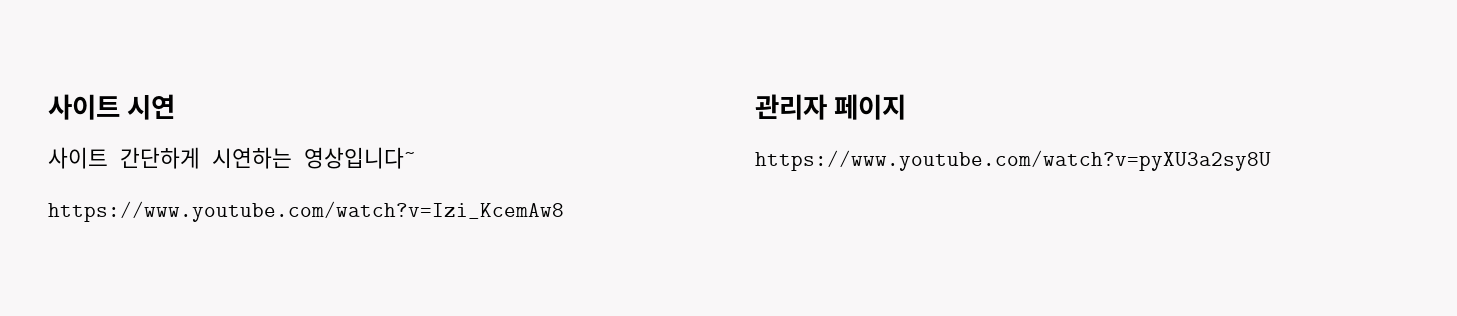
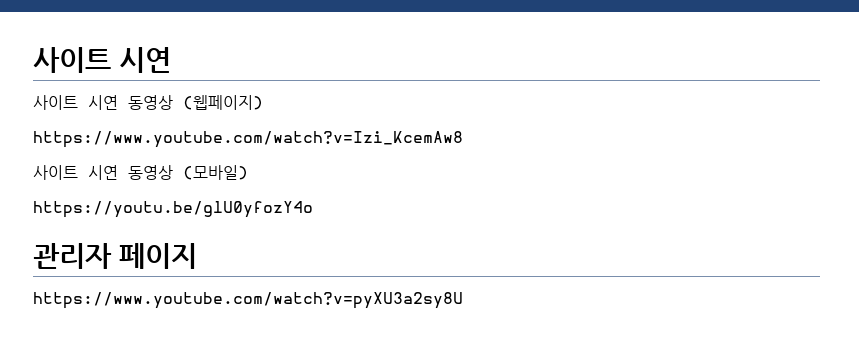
- 사이트 간단하게 시연하는 영상입니다~
+ 사이트 시연 동영상 (웹페이지)
  https://www.youtube.com/watch?v=Izi_KcemAw8
+ 사이트 시연 동영상 (모바일)
+ https://youtu.be/glU0yfozY4o

